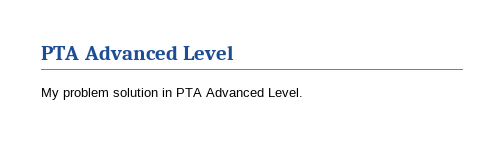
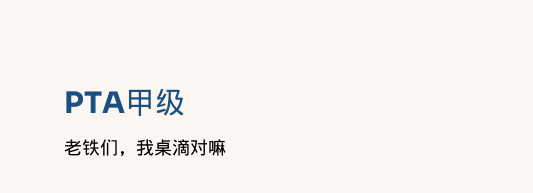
- PTA Advanced Level
- My problem solution in PTA Advanced Level.
+ PTA甲级
+ 老铁们，我桌滴对嘛

